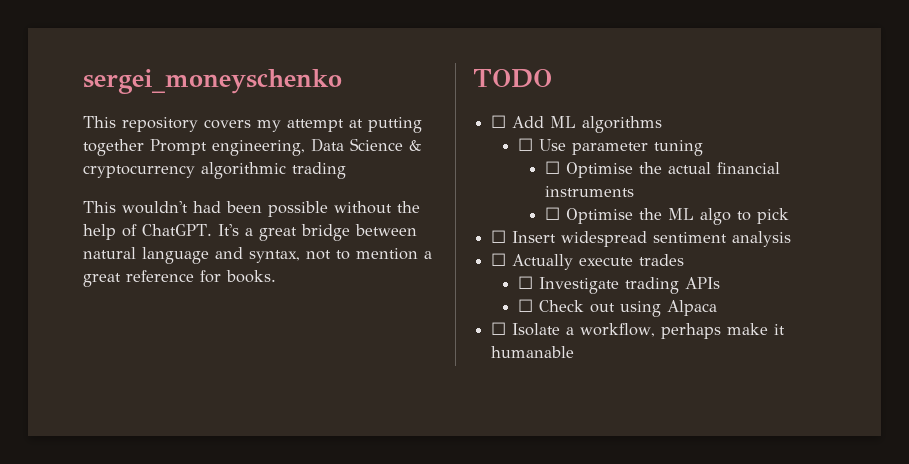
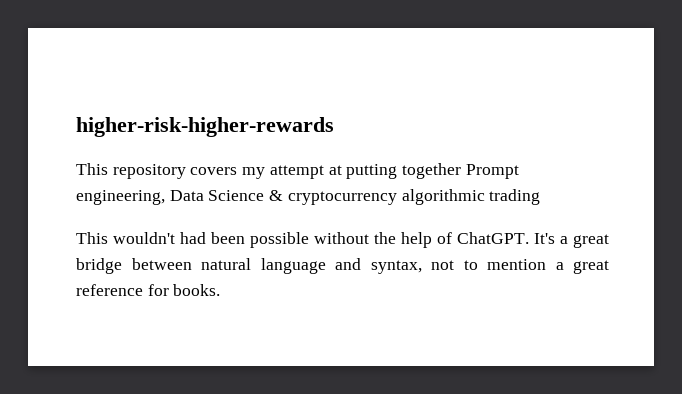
- sergei_moneyschenko
+ higher-risk-higher-rewards
- TODO
- ☐ Add ML algorithms
- ☐ Use parameter tuning
- ☐ Optimise the actual financial instruments
- ☐ Optimise the ML algo to pick
- ☐ Insert widespread sentiment analysis
- ☐ Actually execute trades
- ☐ Investigate trading APIs
- ☐ Check out using Alpaca
- ☐ Isolate a workflow, perhaps make it humanable

